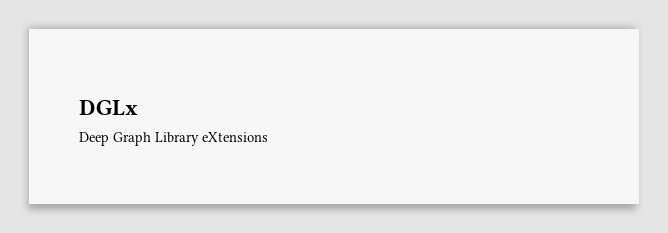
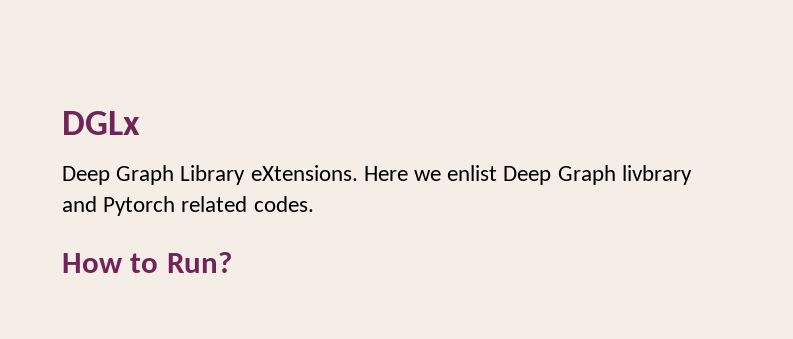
- Deep Graph Library eXtensions
+ Deep Graph Library eXtensions. Here we enlist Deep Graph livbrary and Pytorch related codes.
+ How to Run?

